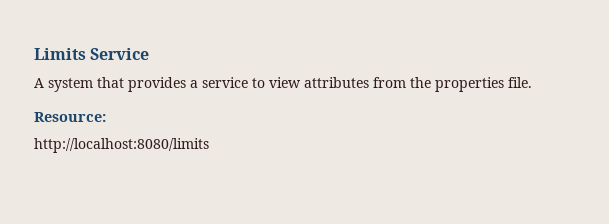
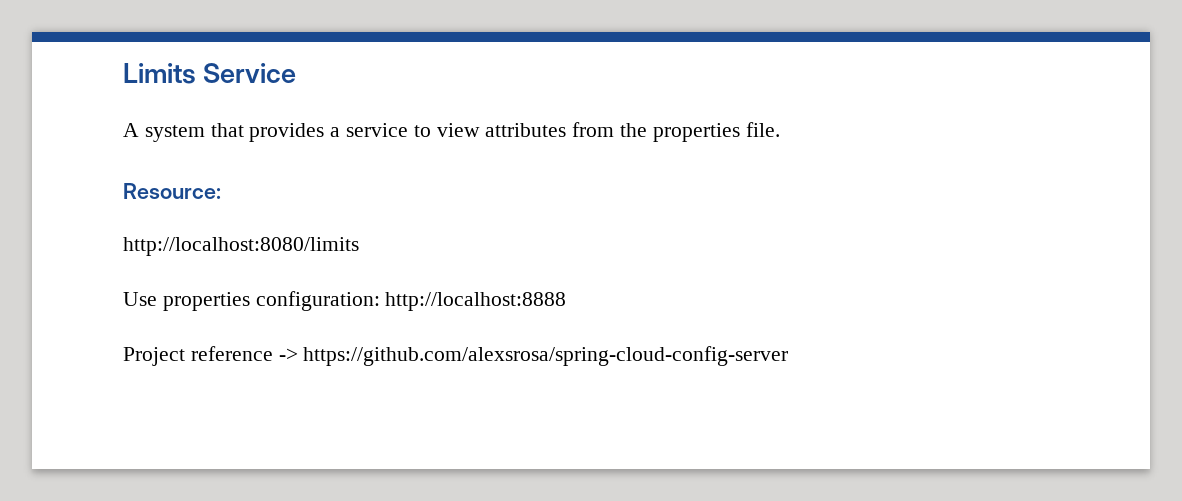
+ Use properties configuration: http://localhost:8888
+ Project reference -> https://github.com/alexsrosa/spring-cloud-config-server

